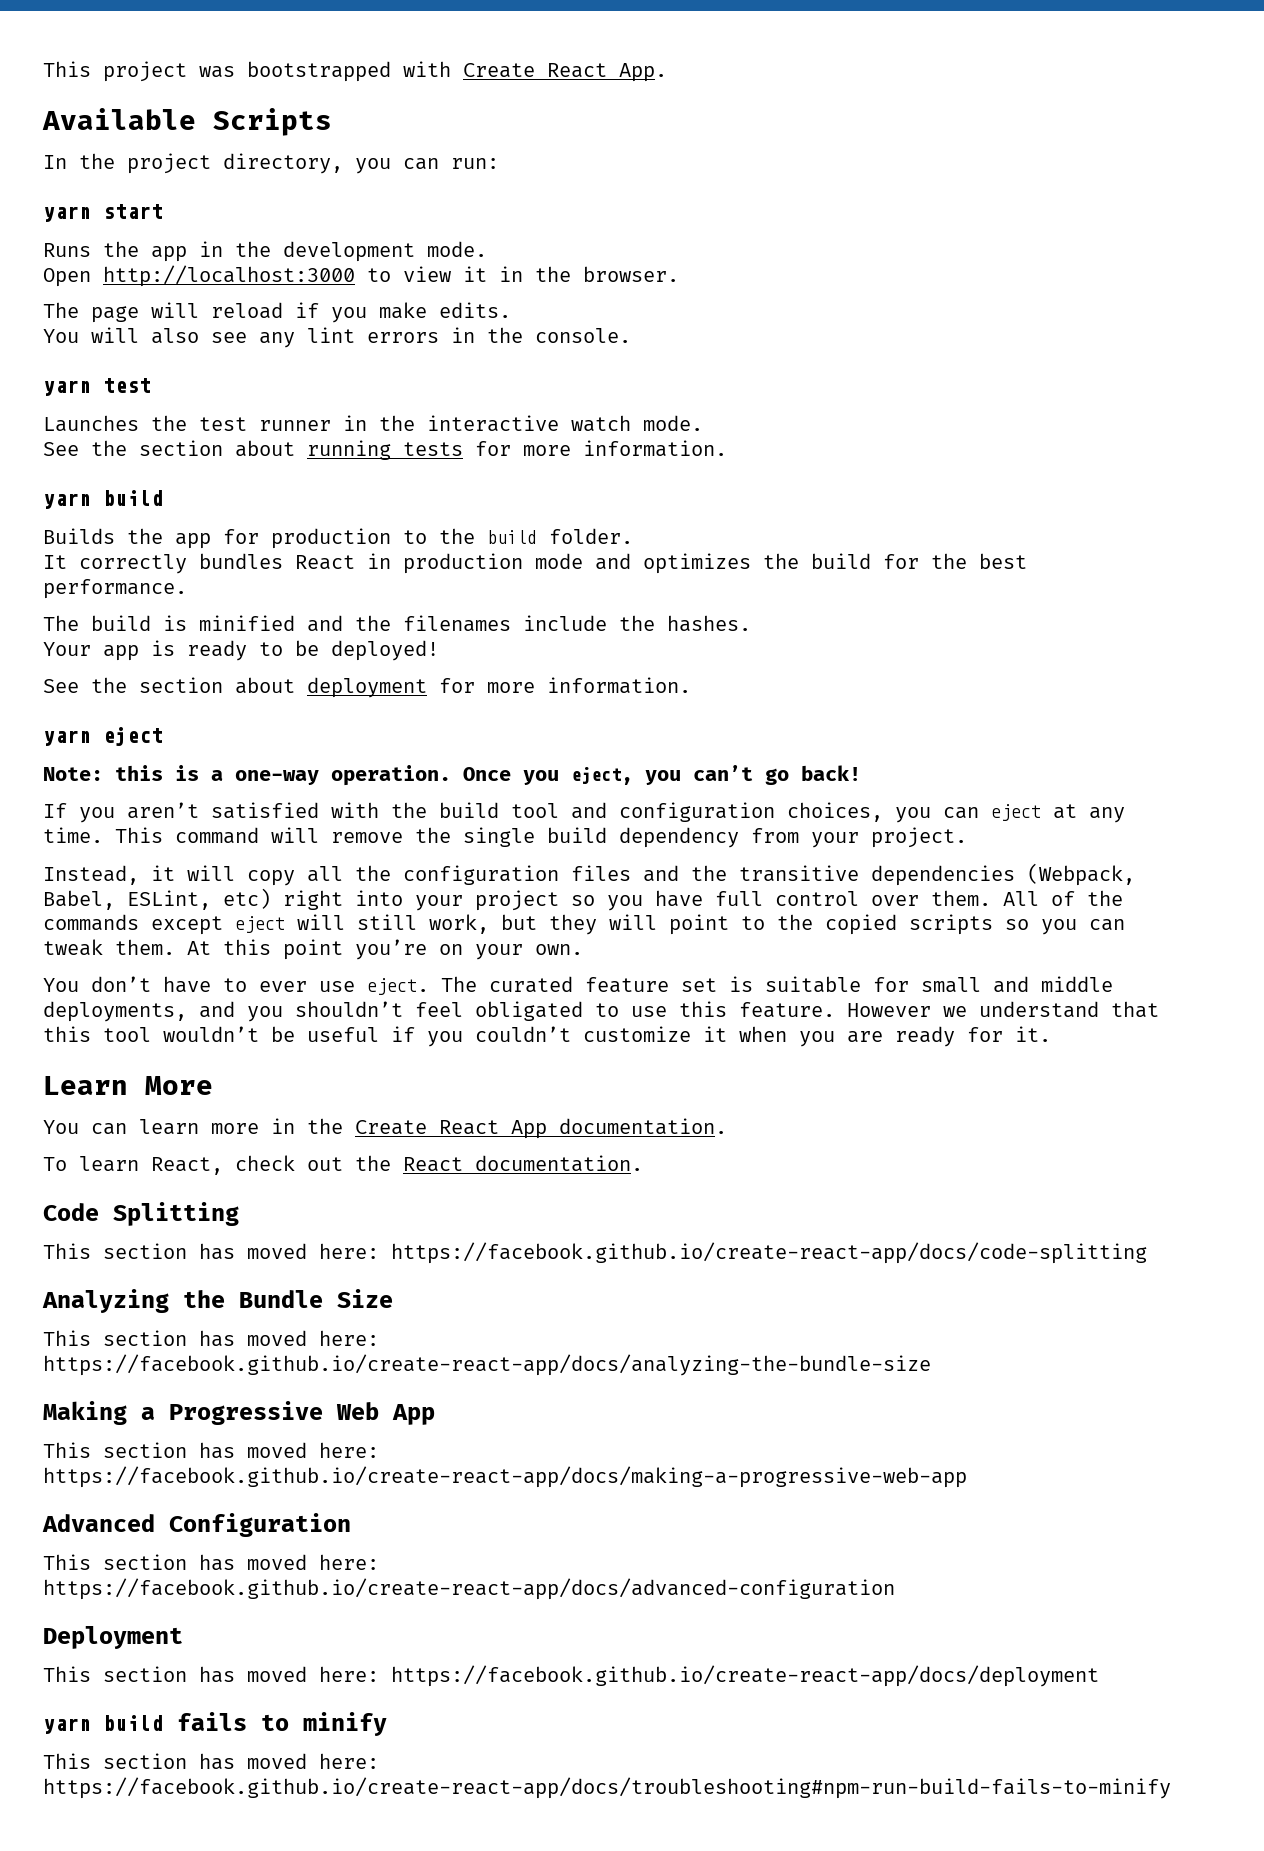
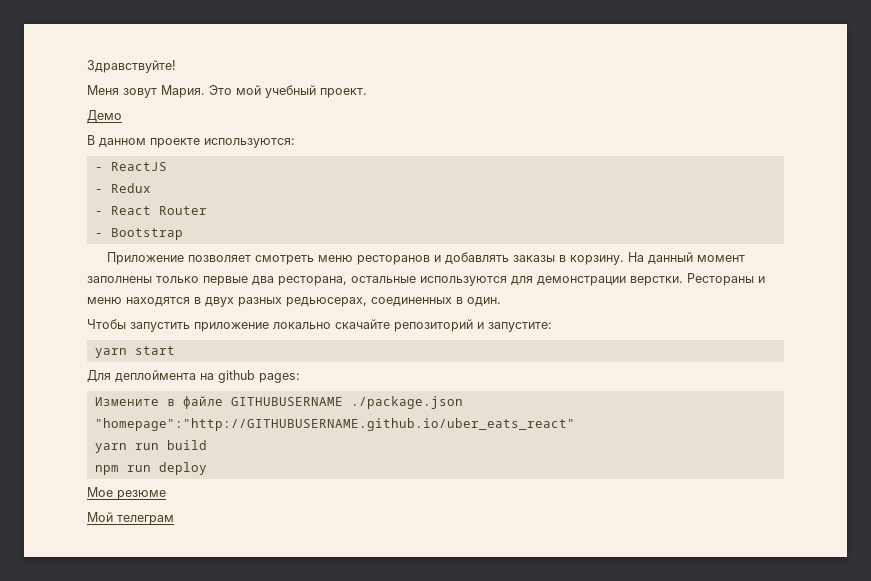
- This project was bootstrapped with Create React App.
- Available Scripts
- In the project directory, you can run:
+ Здравствуйте!
+ Меня зовут Мария. Это мой учебный проект.
+ Демо
+ В данном проекте используются:
+ - ReactJS
+ - Redux
+ - React Router
+ - Bootstrap
+ Приложение позволяет смотреть меню ресторанов и добавлять заказы в корзину. На данный момент заполнены только первые два ресторана, остальные используются для демонстрации верстки. Рестораны и меню находятся в двух разных редьюсерах, соединенных в один.
+ Чтобы запустить приложение локально скачайте репозиторий и запустите:
  yarn start
- Runs the app in the development mode.
- Open http://localhost:3000 to view it in the browser.
- The page will reload if you make edits.
- You will also see any lint errors in the console.
- yarn test
- Launches the test runner in the interactive watch mode.
- See the section about running tests for more information.
- yarn build
- Builds the app for production to the build folder.
- It correctly bundles React in production mode and optimizes the build for the best performance.
- The build is minified and the filenames include the hashes.
- Your app is ready to be deployed!
- See the section about deployment for more information.
- yarn eject
- Note: this is a one-way operation. Once you eject, you can’t go back!
- If you aren’t satisfied with the build tool and configuration choices, you can eject at any time. This command will remove the single build dependency from your project.
- Instead, it will copy all the configuration files and the transitive dependencies (Webpack, Babel, ESLint, etc) right into your project so you have full control over them. All of the commands except eject will still work, but they will point to the copied scripts so you can tweak them. At this point you’re on your own.
- You don’t have to ever use eject. The curated feature set is suitable for small and middle deployments, and you shouldn’t feel obligated to use this feature. However we understand that this tool wouldn’t be useful if you couldn’t customize it when you are ready for it.
- Learn More
- You can learn more in the Create React App documentation.
- To learn React, check out the React documentation.
- Code Splitting
- This section has moved here: https://facebook.github.io/create-react-app/docs/code-splitting
- Analyzing the Bundle Size
- This section has moved here: https://facebook.github.io/create-react-app/docs/analyzing-the-bundle-size
- Making a Progressive Web App
- This section has moved here: https://facebook.github.io/create-react-app/docs/making-a-progressive-web-app
- Advanced Configuration
- This section has moved here: https://facebook.github.io/create-react-app/docs/advanced-configuration
- Deployment
- This section has moved here: https://facebook.github.io/create-react-app/docs/deployment
- yarn build fails to minify
- This section has moved here: https://facebook.github.io/create-react-app/docs/troubleshooting#npm-run-build-fails-to-minify
+ Для деплоймента на github pages:
+ Измените в файле GITHUBUSERNAME ./package.json "homepage":"http://GITHUBUSERNAME.github.io/uber_eats_react"
+ yarn run build
+ npm run deploy
+ Мое резюме
+ Мой телеграм

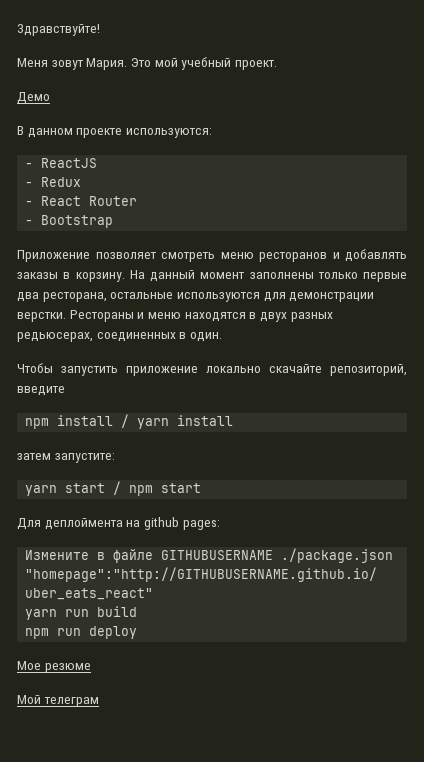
- Чтобы запустить приложение локально скачайте репозиторий и запустите:
+ Чтобы запустить приложение локально скачайте репозиторий, введите
+ npm install / yarn install
+ затем запустите:
- yarn start
+ yarn start / npm start

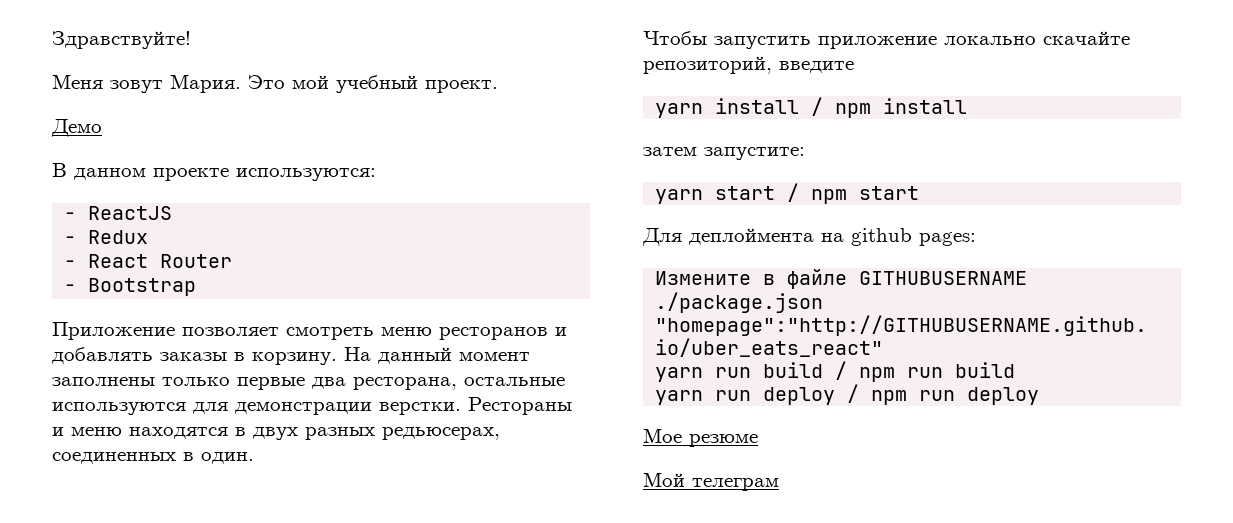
- npm install / yarn install
+ yarn install / npm install
- yarn run build
- npm run deploy
+ yarn run build / npm run build
+ yarn run deploy / npm run deploy

